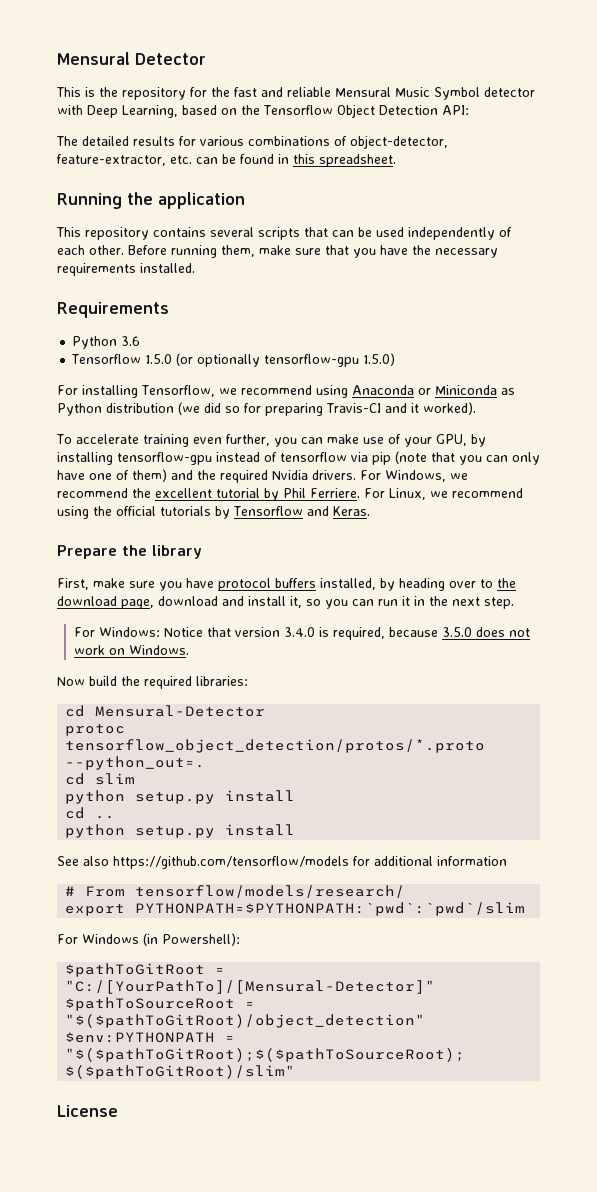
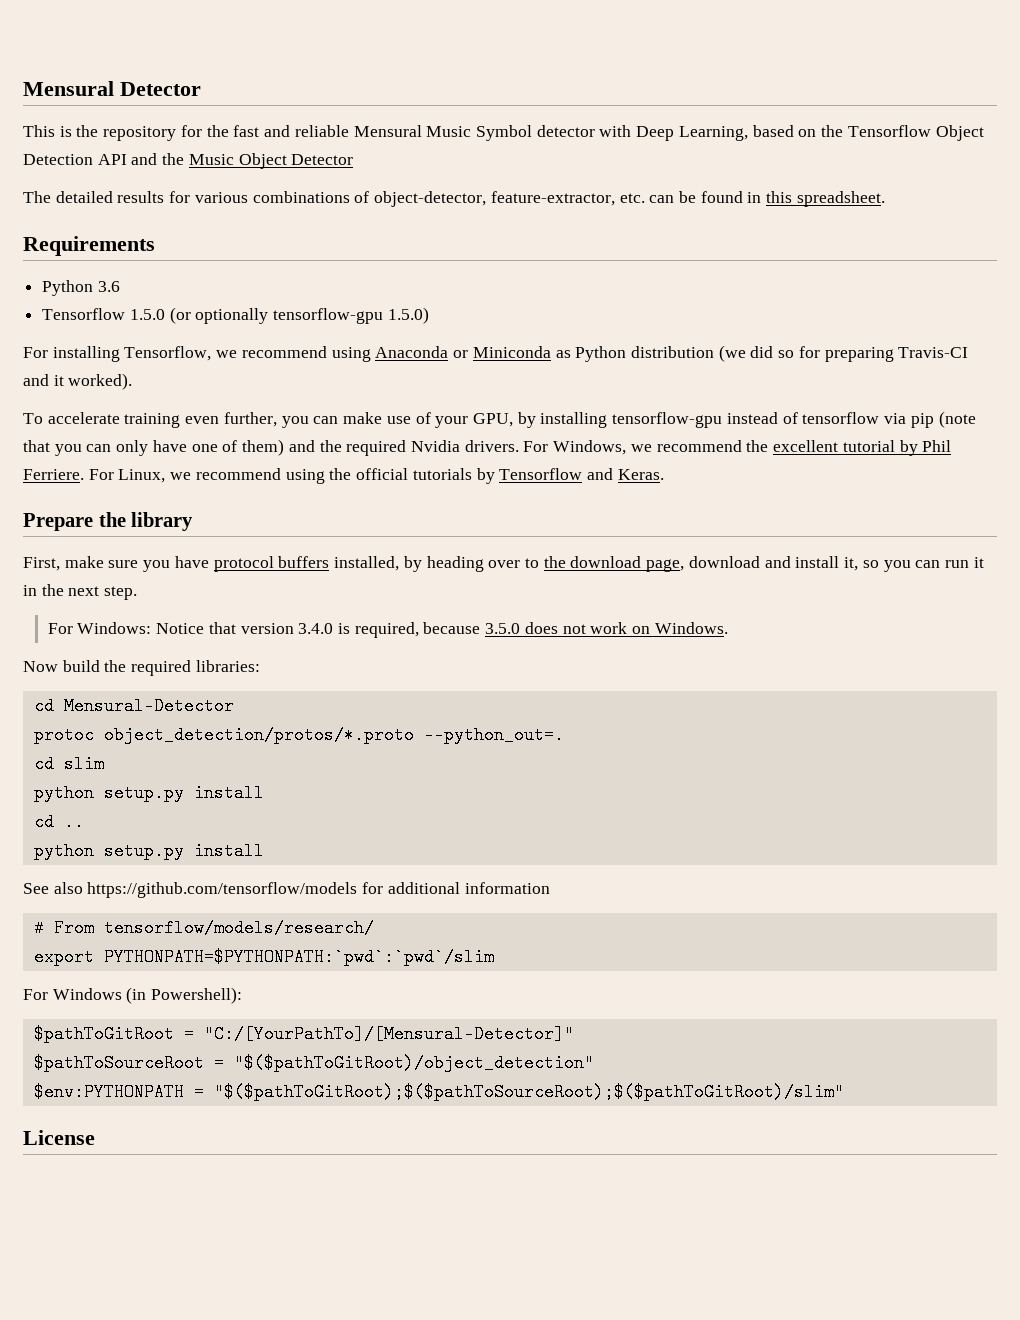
- This is the repository for the fast and reliable Mensural Music Symbol detector with Deep Learning, based on the Tensorflow Object Detection API:
+ This is the repository for the fast and reliable Mensural Music Symbol detector with Deep Learning, based on the Tensorflow Object Detection API and the Music Object Detector
- Running the application
- This repository contains several scripts that can be used independently of each other. Before running them, make sure that you have the necessary requirements installed.
- protoc tensorflow_object_detection/protos/*.proto --python_out=.
+ protoc object_detection/protos/*.proto --python_out=.

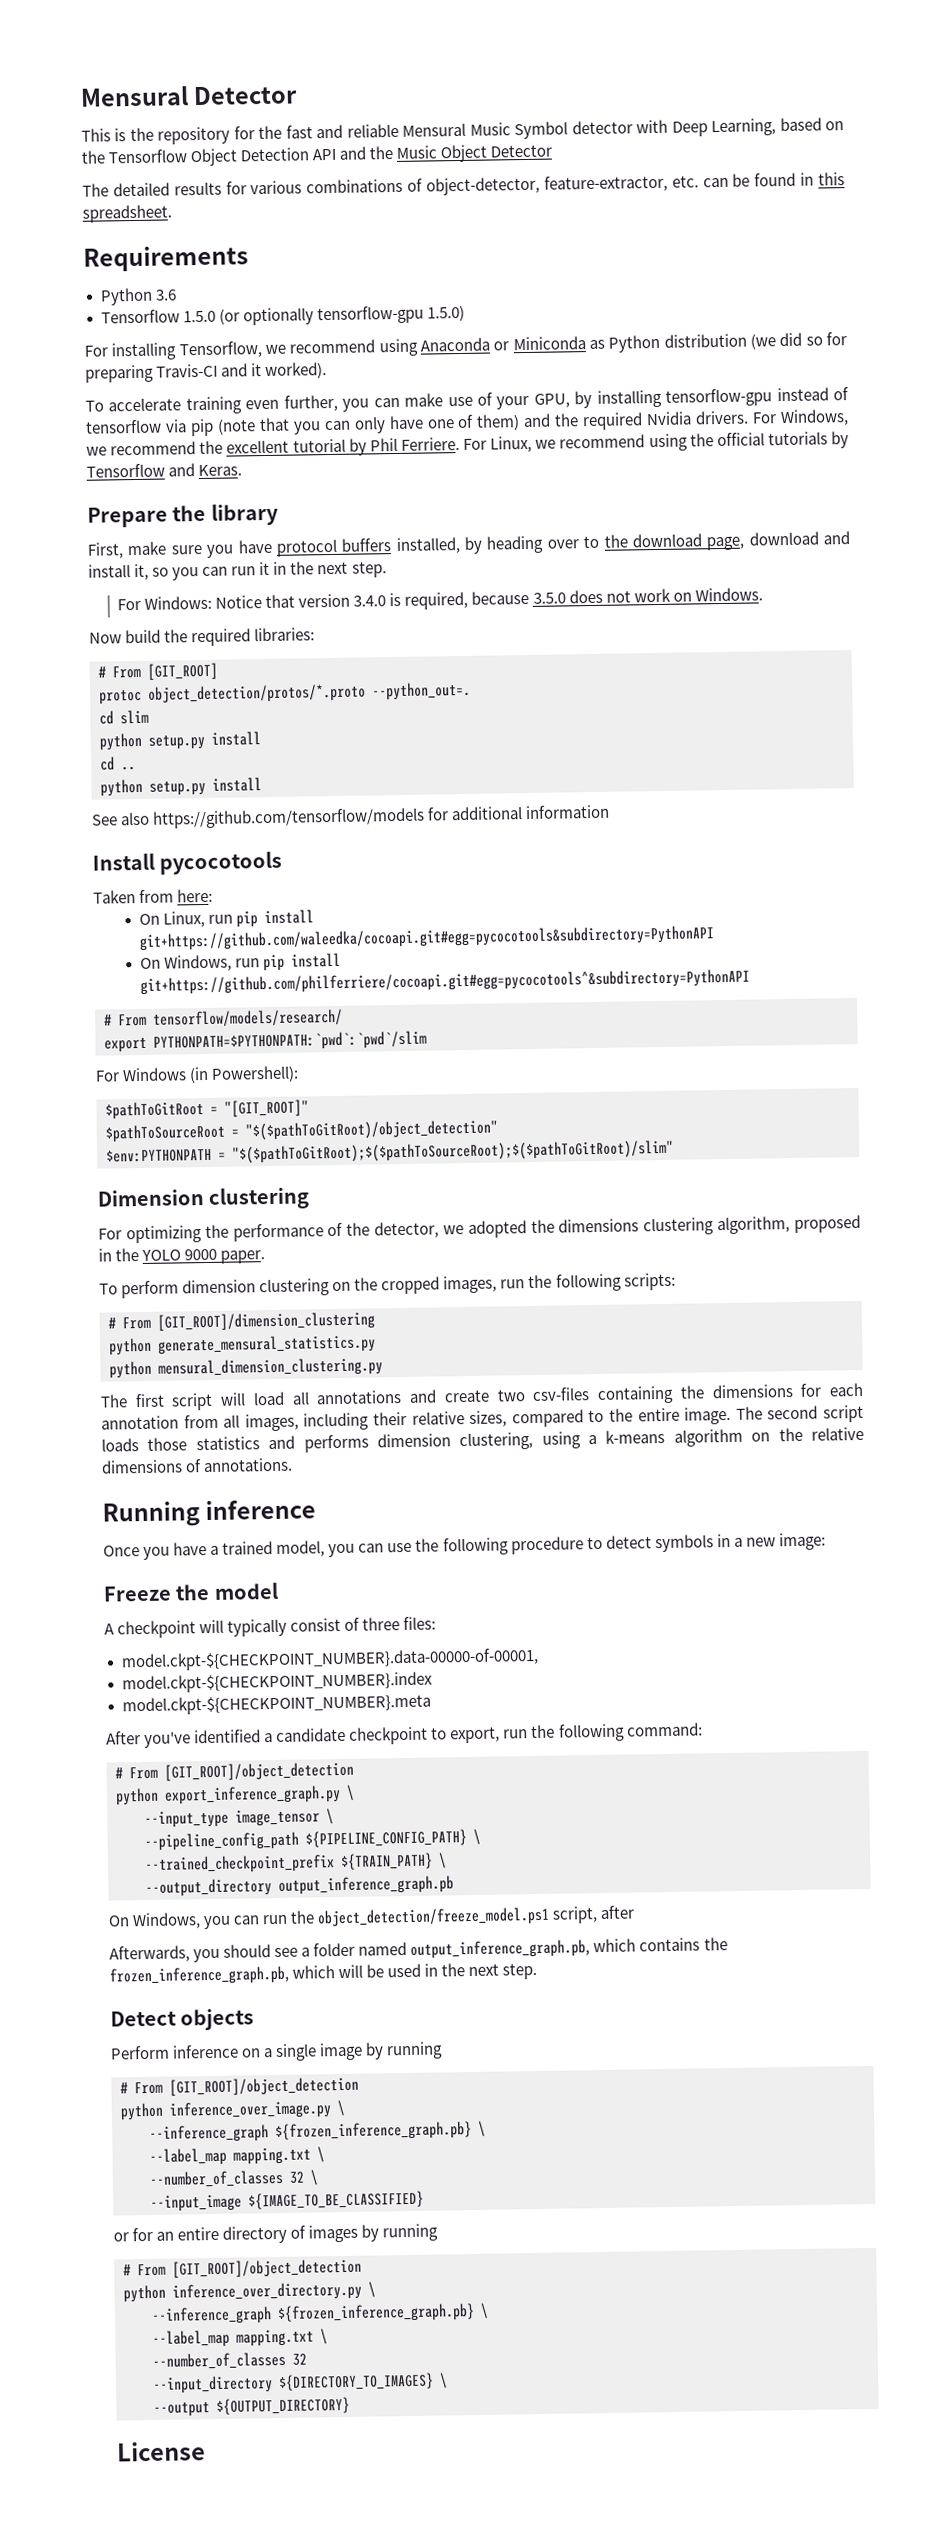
- cd Mensural-Detector
+ # From [GIT_ROOT]
+ Install pycocotools
+ Taken from here:
+ On Linux, run pip install git+https://github.com/waleedka/cocoapi.git#egg=pycocotools&subdirectory=PythonAPI
+ On Windows, run pip install git+https://github.com/philferriere/cocoapi.git#egg=pycocotools^&subdirectory=PythonAPI
- $pathToGitRoot = "C:/[YourPathTo]/[Mensural-Detector]"
+ $pathToGitRoot = "[GIT_ROOT]"
+ Dimension clustering
+ For optimizing the performance of the detector, we adopted the dimensions clustering algorithm, proposed in the YOLO 9000 paper.
+ To perform dimension clustering on the cropped images, run the following scripts:
+ # From [GIT_ROOT]/dimension_clustering
+ python generate_mensural_statistics.py
+ python mensural_dimension_clustering.py
+ The first script will load all annotations and create two csv-files containing the dimensions for each annotation from all images, including their relative sizes, compared to the entire image. The second script loads those statistics and performs dimension clustering, using a k-means algorithm on the relative dimensions of annotations.
+ Running inference
+ Once you have a trained model, you can use the following procedure to detect symbols in a new image:
+ Freeze the model
+ A checkpoint will typically consist of three files:
+ model.ckpt-${CHECKPOINT_NUMBER}.data-00000-of-00001,
+ model.ckpt-${CHECKPOINT_NUMBER}.index
+ model.ckpt-${CHECKPOINT_NUMBER}.meta
+ After you've identified a candidate checkpoint to export, run the following command:
+ # From [GIT_ROOT]/object_detection
+ python export_inference_graph.py \
+ --input_type image_tensor \
+ --pipeline_config_path ${PIPELINE_CONFIG_PATH} \
+ --trained_checkpoint_prefix ${TRAIN_PATH} \
+ --output_directory output_inference_graph.pb
+ On Windows, you can run the object_detection/freeze_model.ps1 script, after
+ Afterwards, you should see a folder named output_inference_graph.pb, which contains the frozen_inference_graph.pb, which will be used in the next step.
+ Detect objects
+ Perform inference on a single image by running
+ # From [GIT_ROOT]/object_detection
+ python inference_over_image.py \
+ --inference_graph ${frozen_inference_graph.pb} \
+ --label_map mapping.txt \
+ --number_of_classes 32 \
+ --input_image ${IMAGE_TO_BE_CLASSIFIED}
+ or for an entire directory of images by running
+ # From [GIT_ROOT]/object_detection
+ python inference_over_directory.py \
+ --inference_graph ${frozen_inference_graph.pb} \
+ --label_map mapping.txt \
+ --number_of_classes 32
+ --input_directory ${DIRECTORY_TO_IMAGES} \
+ --output ${OUTPUT_DIRECTORY}

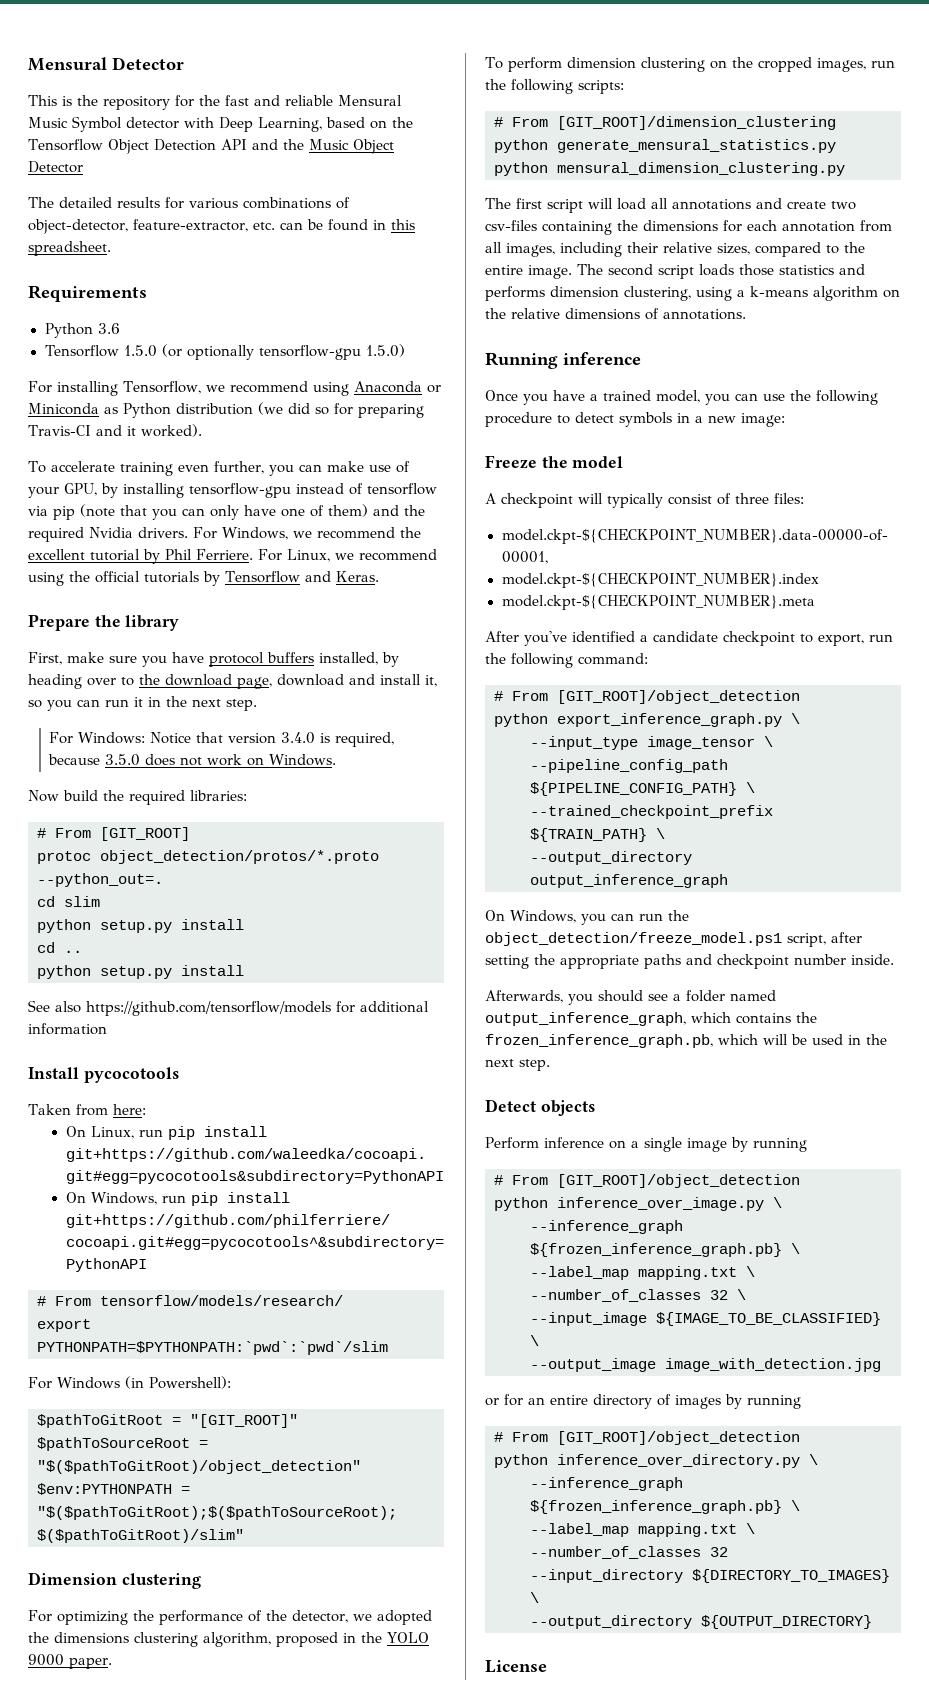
- --output_directory output_inference_graph.pb
+ --output_directory output_inference_graph
- On Windows, you can run the object_detection/freeze_model.ps1 script, after
+ On Windows, you can run the object_detection/freeze_model.ps1 script, after setting the appropriate paths and checkpoint number inside.
- Afterwards, you should see a folder named output_inference_graph.pb, which contains the frozen_inference_graph.pb, which will be used in the next step.
+ Afterwards, you should see a folder named output_inference_graph, which contains the frozen_inference_graph.pb, which will be used in the next step.
- --input_image ${IMAGE_TO_BE_CLASSIFIED}
+ --input_image ${IMAGE_TO_BE_CLASSIFIED} \
+ --output_image image_with_detection.jpg
- --output ${OUTPUT_DIRECTORY}
+ --output_directory ${OUTPUT_DIRECTORY}

